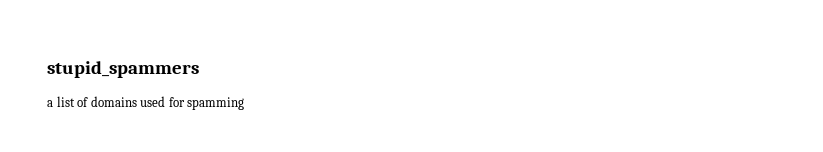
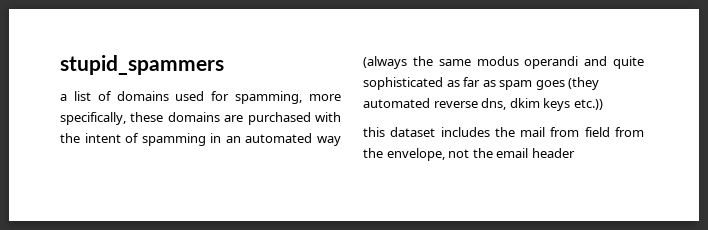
- a list of domains used for spamming
+ a list of domains used for spamming, more specifically, these domains are purchased with the intent of spamming in an automated way (always the same modus operandi and quite sophisticated as far as spam goes (they automated reverse dns, dkim keys etc.))
+ this dataset includes the mail from field from the envelope, not the email header

